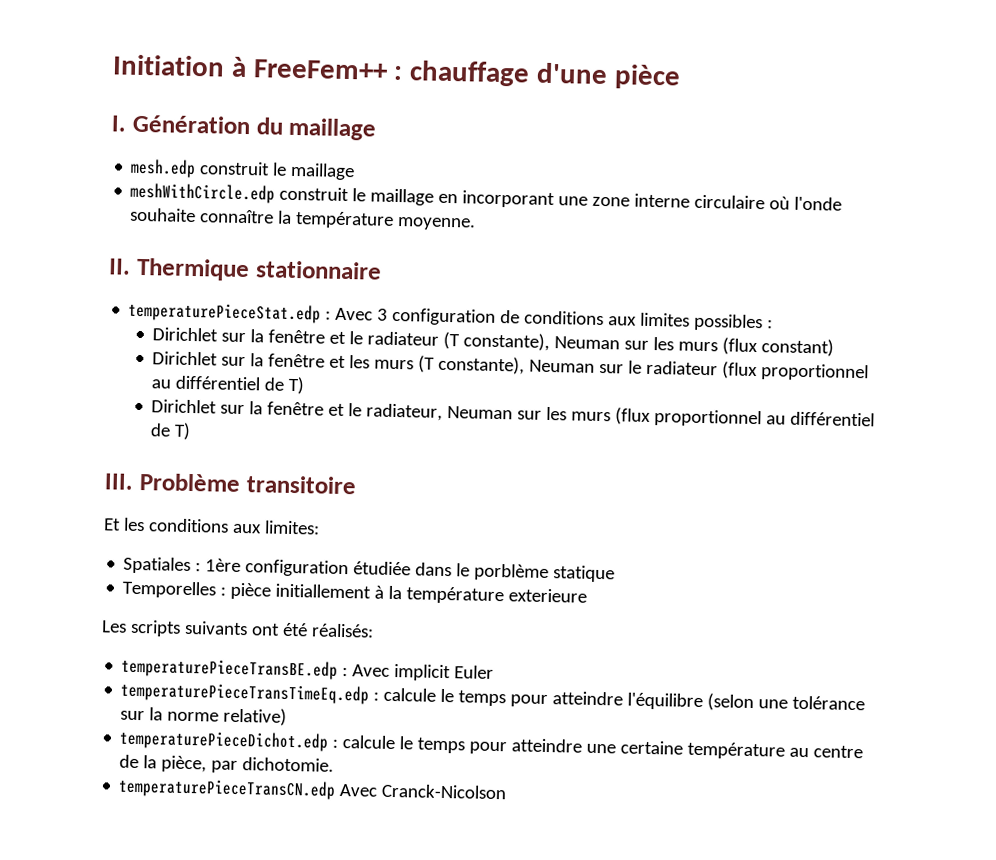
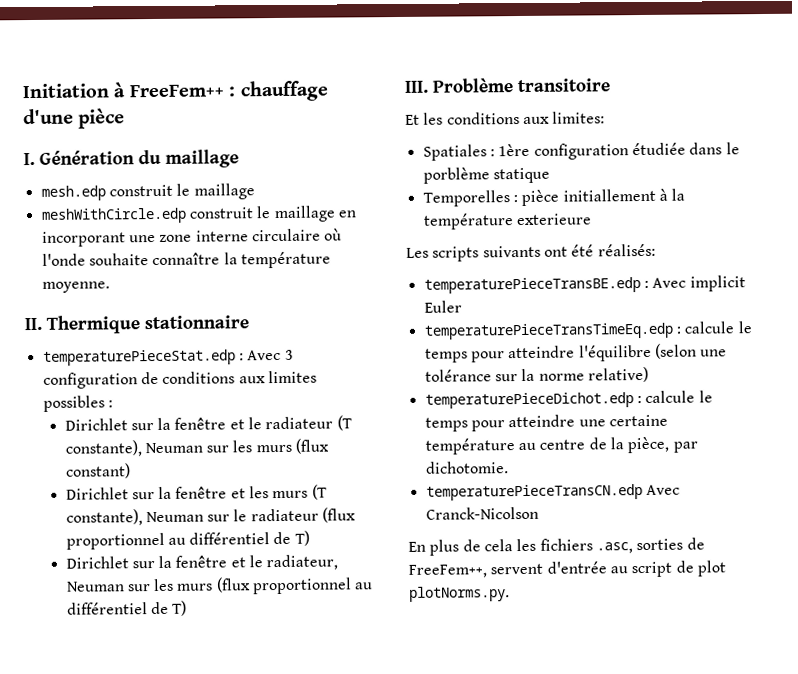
+ En plus de cela les fichiers .asc, sorties de FreeFem++, servent d'entrée au script de plot plotNorms.py.

